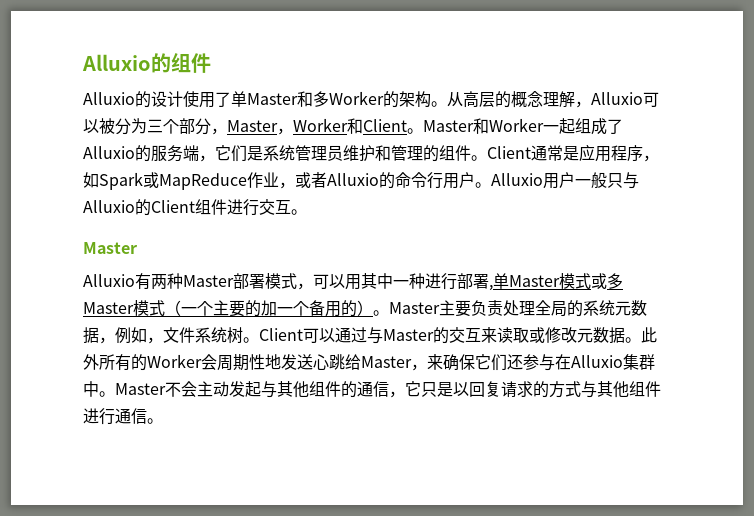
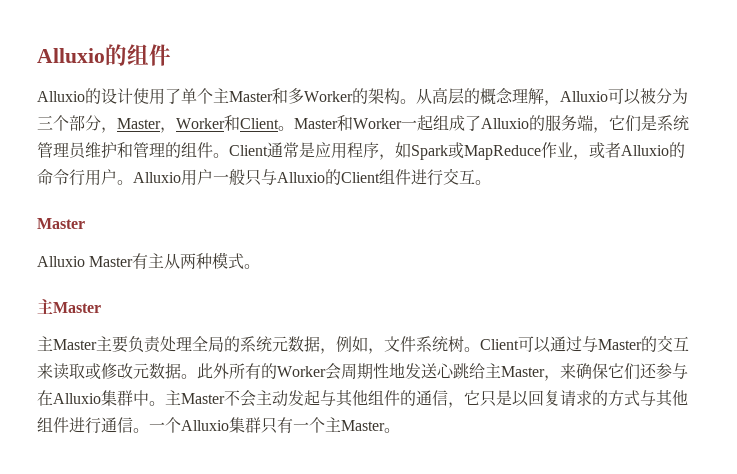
- Alluxio的设计使用了单Master和多Worker的架构。
+ Alluxio的设计使用了单个主Master和多Worker的架构。
- Alluxio有两种Master部署模式，可以用其中一种进行部署,单Master模式或多Master模式（一个主要的加一个备用的）。Master主要负责处理全局的系统元数据，例如，文件系统树。
+ Alluxio Master有主从两种模式。
+ 主Master
+ 主Master主要负责处理全局的系统元数据，例如，文件系统树。
- 此外所有的Worker会周期性地发送心跳给Master，来确保它们还参与在Alluxio集群中。
+ 此外所有的Worker会周期性地发送心跳给主Master，来确保它们还参与在Alluxio集群中。
- Master不会主动发起与其他组件的通信，它只是以回复请求的方式与其他组件进行通信。
+ 主Master不会主动发起与其他组件的通信，它只是以回复请求的方式与其他组件进行通信。
+ 一个Alluxio集群只有一个主Master。

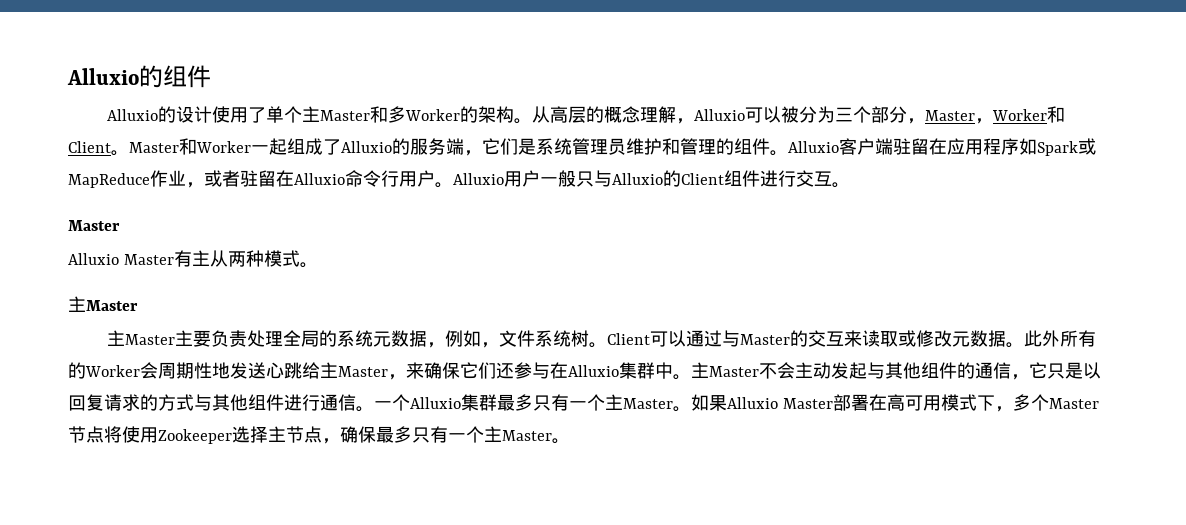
- Client通常是应用程序，如Spark或MapReduce作业，或者Alluxio的命令行用户。
+ Alluxio客户端驻留在应用程序如Spark或MapReduce作业，或者驻留在Alluxio命令行用户。
- 一个Alluxio集群只有一个主Master。
+ 一个Alluxio集群最多只有一个主Master。如果Alluxio Master部署在高可用模式下，多个Master节点将使用Zookeeper选择主节点，确保最多只有一个主Master。

